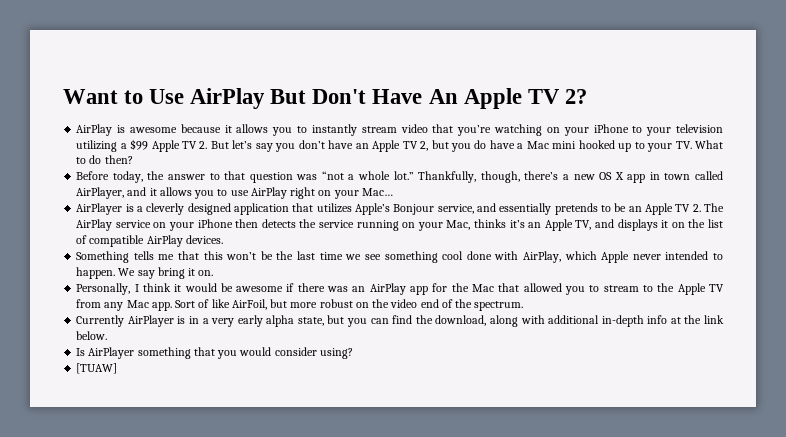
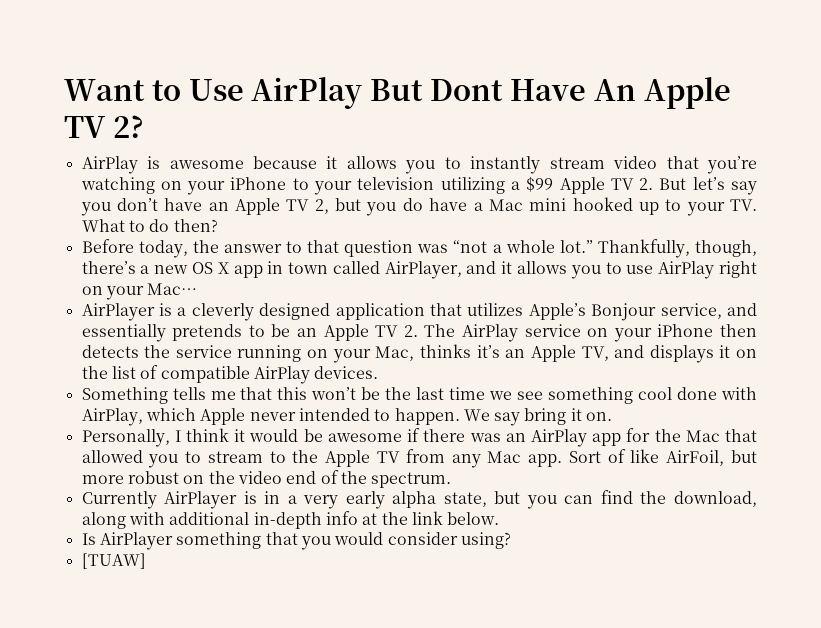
- Want to Use AirPlay But Don't Have An Apple TV 2?
+ Want to Use AirPlay But Dont Have An Apple TV 2?

